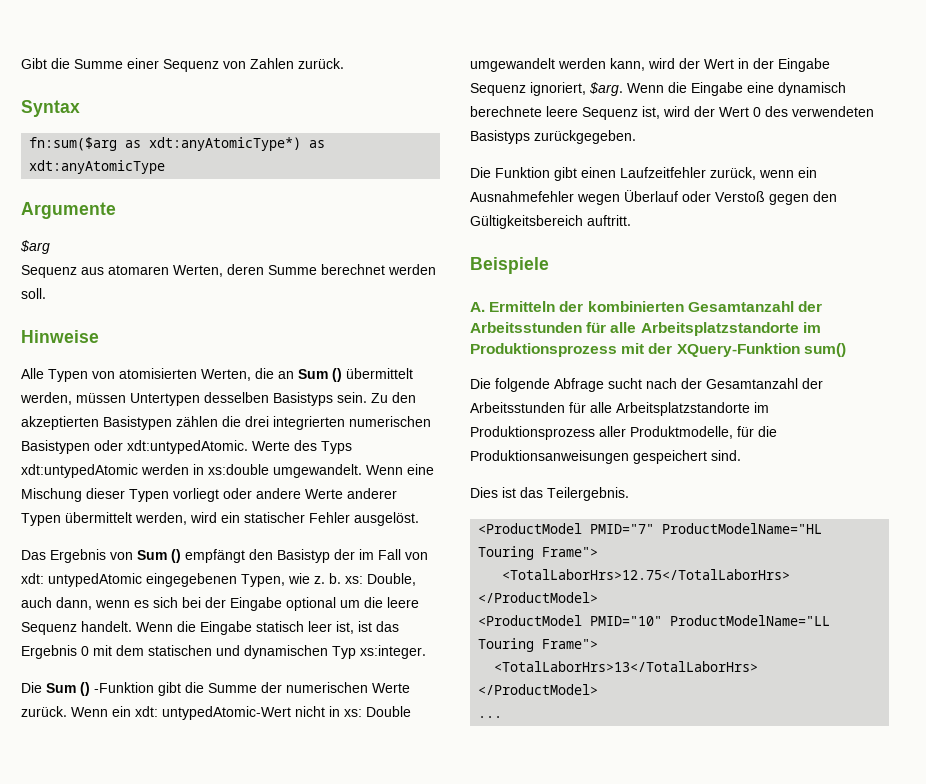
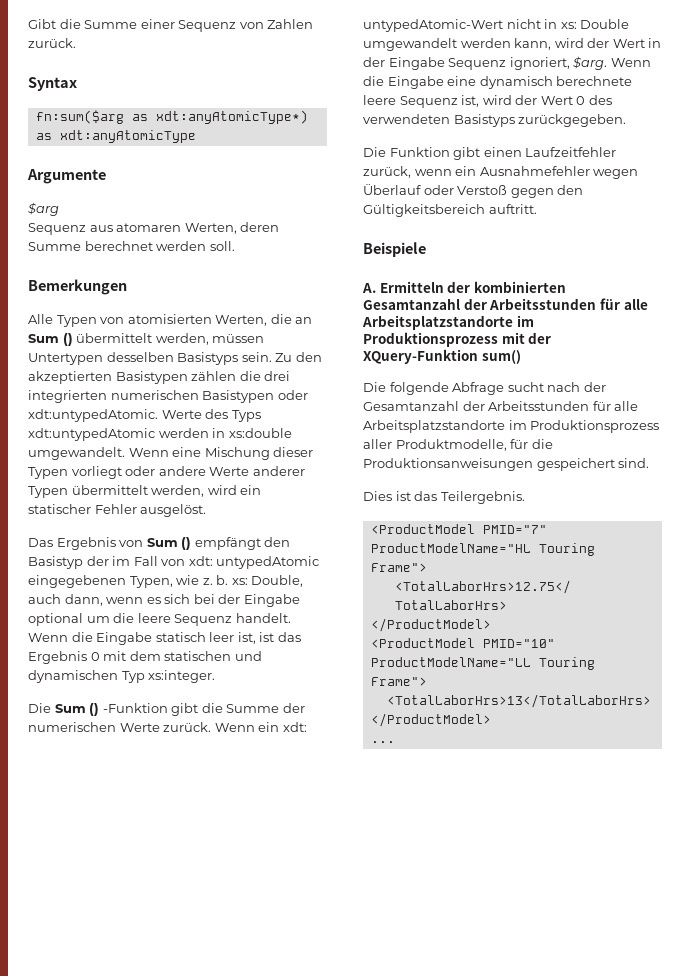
- Hinweise
+ Bemerkungen

